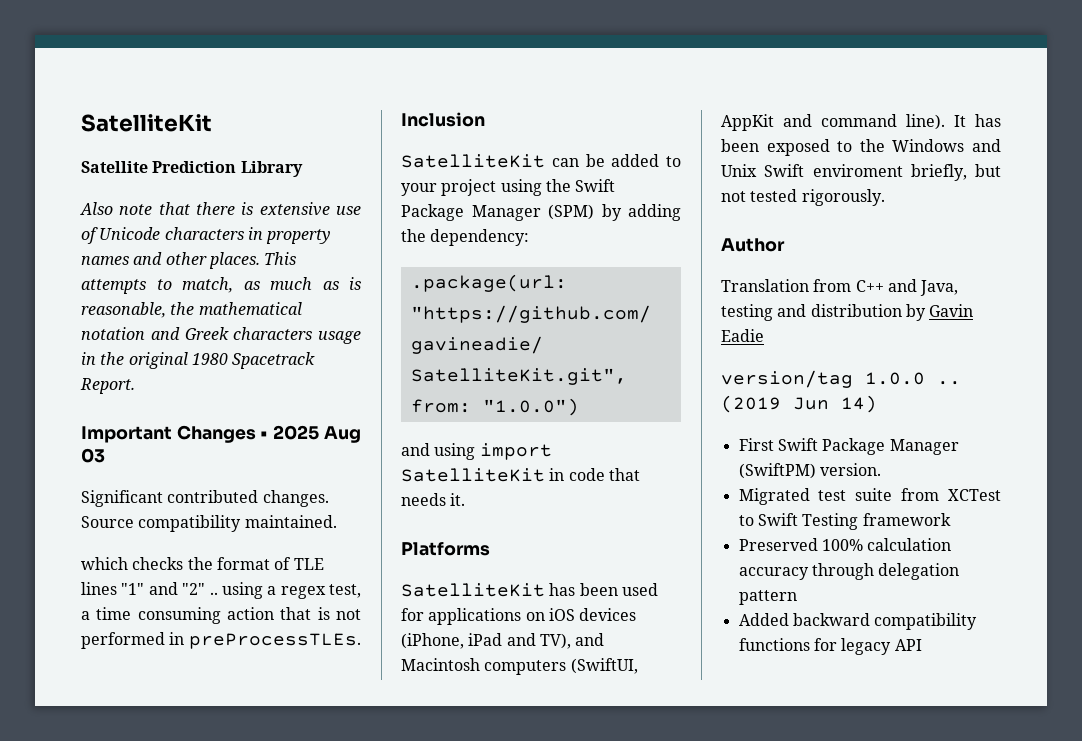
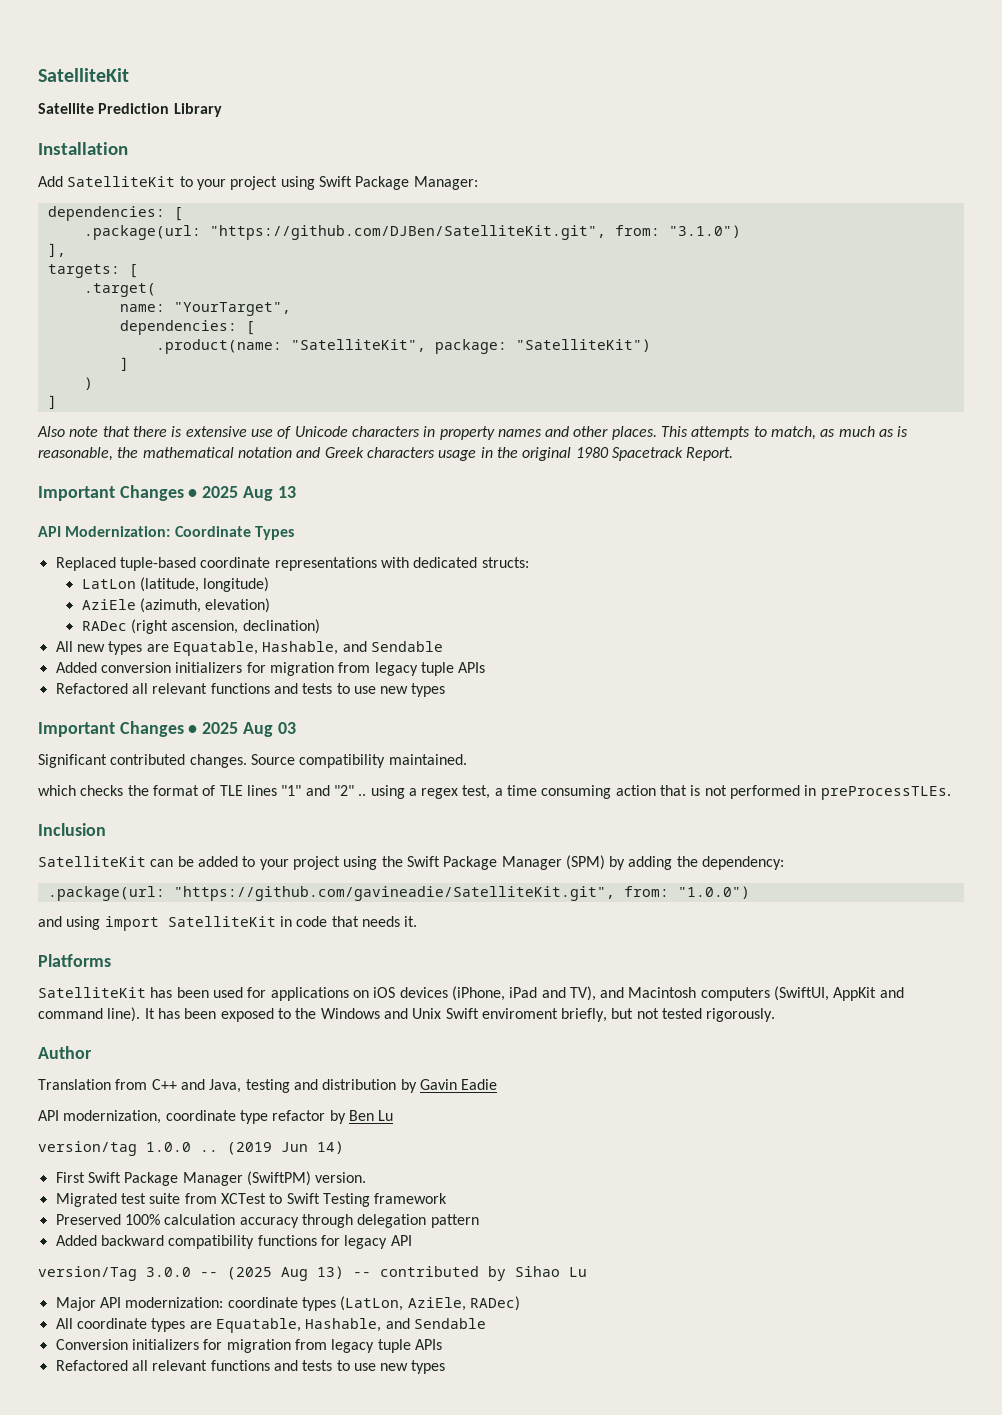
+ Installation
+ Add SatelliteKit to your project using Swift Package Manager:
+ dependencies: [
+ .package(url: "https://github.com/DJBen/SatelliteKit.git", from: "3.1.0")
+ ],
+ targets: [
+ .target(
+ name: "YourTarget",
+ dependencies: [
+ .product(name: "SatelliteKit", package: "SatelliteKit")
+ ]
+ )
+ ]
+ Important Changes • 2025 Aug 13
+ API Modernization: Coordinate Types
+ Replaced tuple-based coordinate representations with dedicated structs:
+ LatLon (latitude, longitude)
+ AziEle (azimuth, elevation)
+ RADec (right ascension, declination)
+ All new types are Equatable, Hashable, and Sendable
+ Added conversion initializers for migration from legacy tuple APIs
+ Refactored all relevant functions and tests to use new types
+ API modernization, coordinate type refactor by Ben Lu
+ version/Tag 3.0.0 -- (2025 Aug 13) -- contributed by Sihao Lu
+ Major API modernization: coordinate types (LatLon, AziEle, RADec)
+ All coordinate types are Equatable, Hashable, and Sendable
+ Conversion initializers for migration from legacy tuple APIs
+ Refactored all relevant functions and tests to use new types

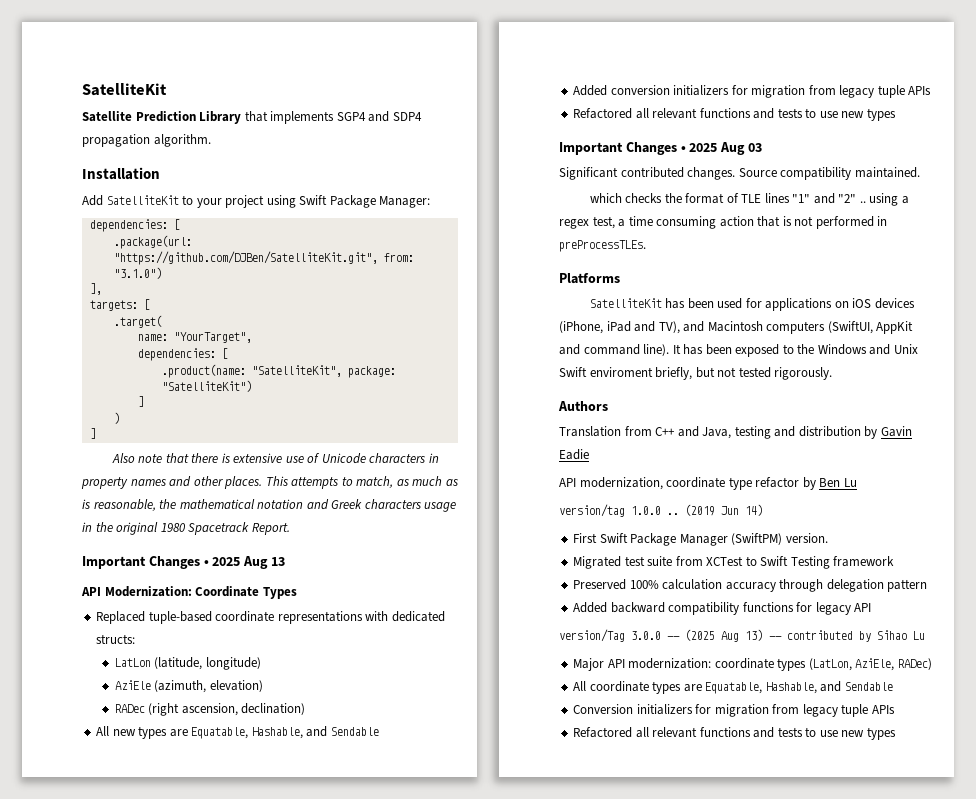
- Satellite Prediction Library
+ Satellite Prediction Library that implements SGP4 and SDP4 propagation algorithm.
- Inclusion
- SatelliteKit can be added to your project using the Swift Package Manager (SPM) by adding the dependency:
- .package(url: "https://github.com/gavineadie/SatelliteKit.git", from: "1.0.0")
- and using import SatelliteKit in code that needs it.
- Author
+ Authors

